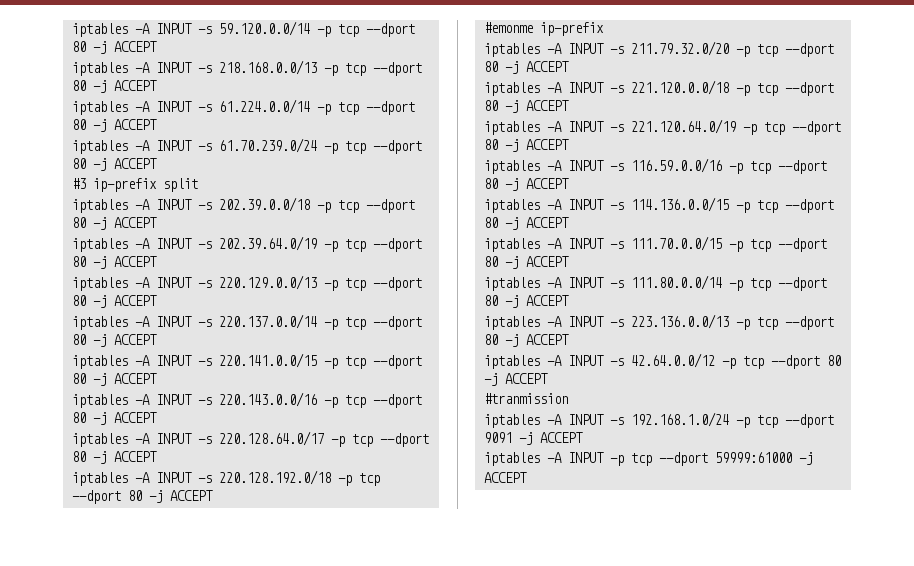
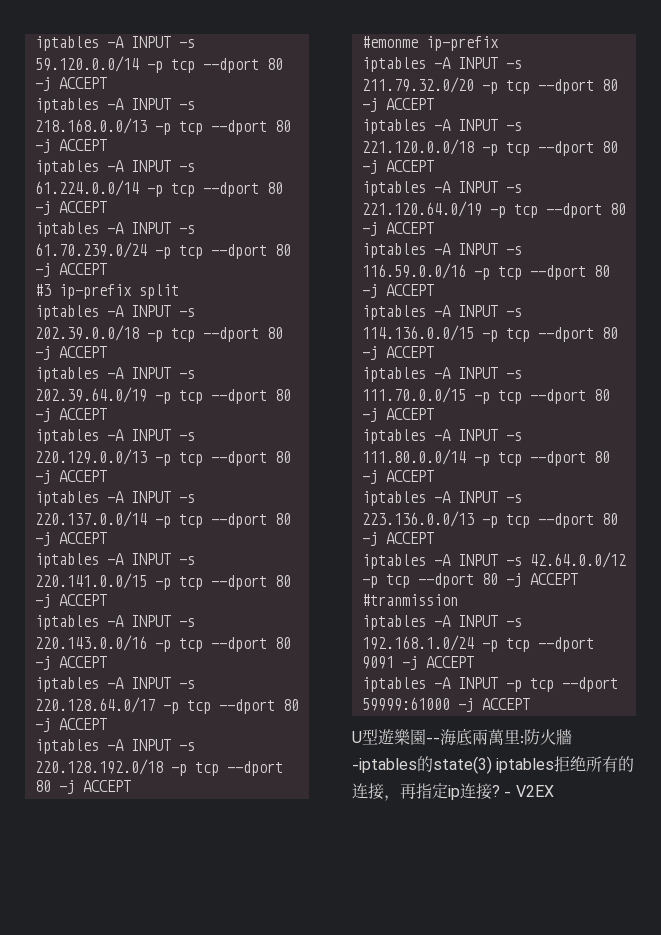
+ U型遊樂園--海底兩萬里:防火牆-iptables的state(3) iptables拒绝所有的连接，再指定ip连接? - V2EX

